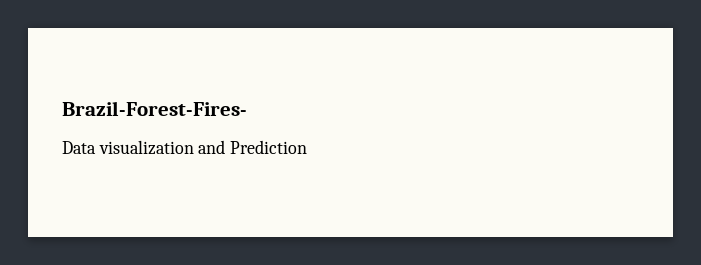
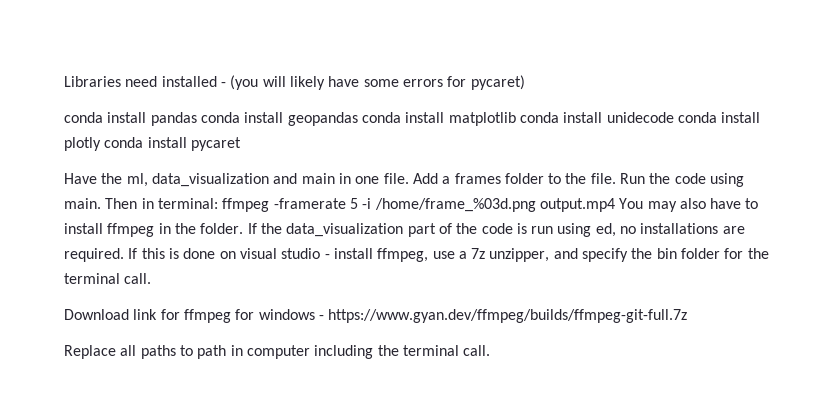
- Brazil-Forest-Fires-
- Data visualization and Prediction
+ Libraries need installed - (you will likely have some errors for pycaret)
+ conda install pandas conda install geopandas conda install matplotlib conda install unidecode conda install plotly conda install pycaret
+ Have the ml, data_visualization and main in one file. Add a frames folder to the file. Run the code using main. Then in terminal: ffmpeg -framerate 5 -i /home/frame_%03d.png output.mp4 You may also have to install ffmpeg in the folder. If the data_visualization part of the code is run using ed, no installations are required. If this is done on visual studio - install ffmpeg, use a 7z unzipper, and specify the bin folder for the terminal call.
+ Download link for ffmpeg for windows - https://www.gyan.dev/ffmpeg/builds/ffmpeg-git-full.7z
+ Replace all paths to path in computer including the terminal call.

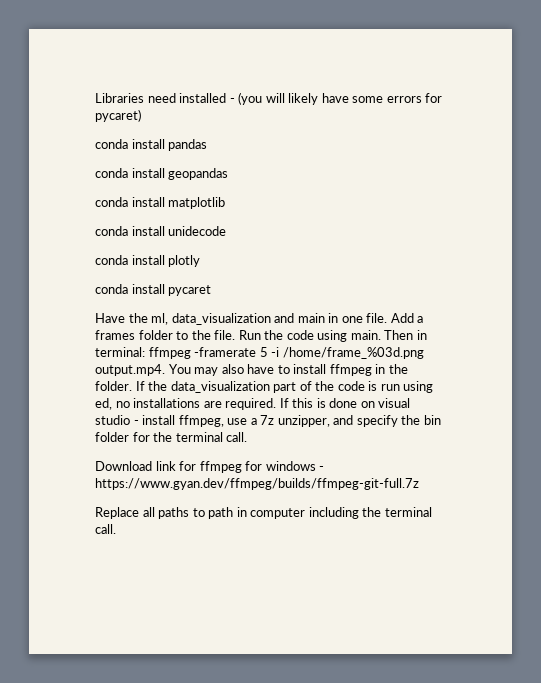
- conda install pandas conda install geopandas conda install matplotlib conda install unidecode conda install plotly conda install pycaret
+ conda install pandas
+ conda install geopandas
+ conda install matplotlib
+ conda install unidecode
+ conda install plotly
+ conda install pycaret
- Then in terminal: ffmpeg -framerate 5 -i /home/frame_%03d.png output.mp4 You may also have to install ffmpeg in the folder.
+ Then in terminal: ffmpeg -framerate 5 -i /home/frame_%03d.png output.mp4. You may also have to install ffmpeg in the folder.

